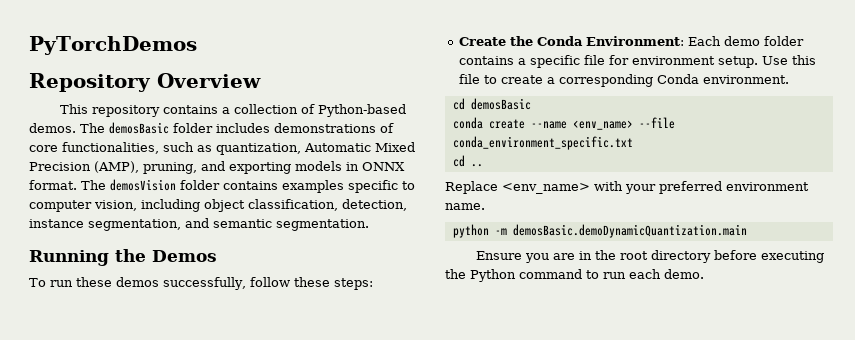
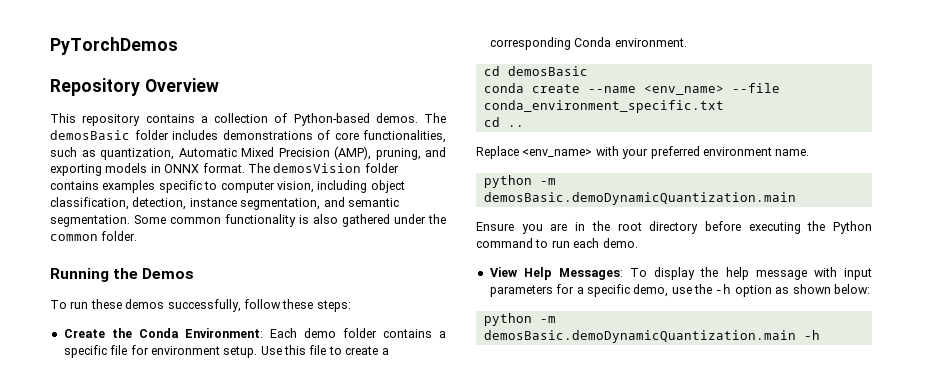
+ Some common functionality is also gathered under the common folder.
+ View Help Messages: To display the help message with input parameters for a specific demo, use the -h option as shown below:
+ python -m demosBasic.demoDynamicQuantization.main -h

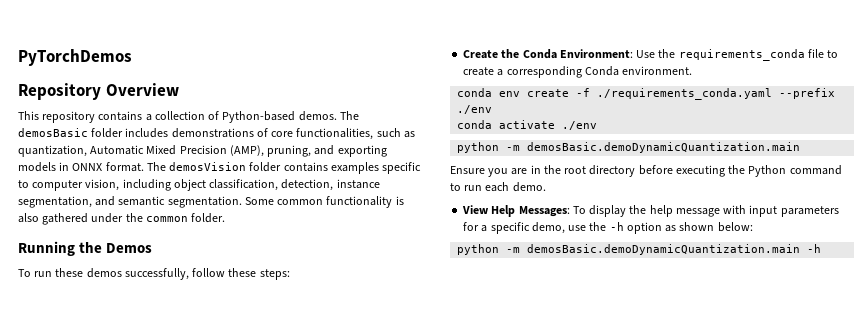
- Create the Conda Environment: Each demo folder contains a specific file for environment setup. Use this file to create a corresponding Conda environment.
+ Create the Conda Environment: Use the requirements_conda file to create a corresponding Conda environment.
- cd demosBasic
- conda create --name <env_name> --file conda_environment_specific.txt
- cd ..
- Replace <env_name> with your preferred environment name.
+ conda env create -f ./requirements_conda.yaml --prefix ./env
+ conda activate ./env

